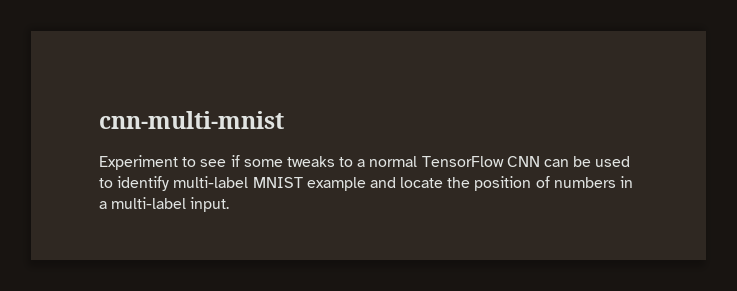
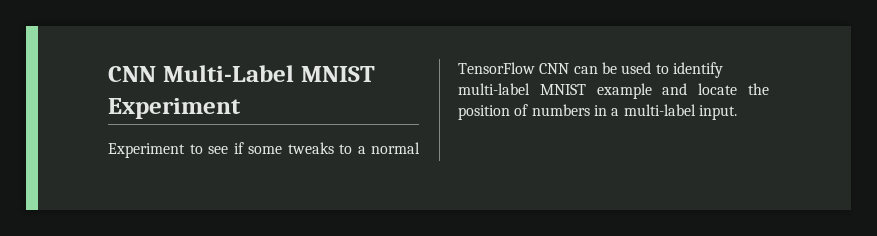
- cnn-multi-mnist
+ CNN Multi-Label MNIST Experiment

